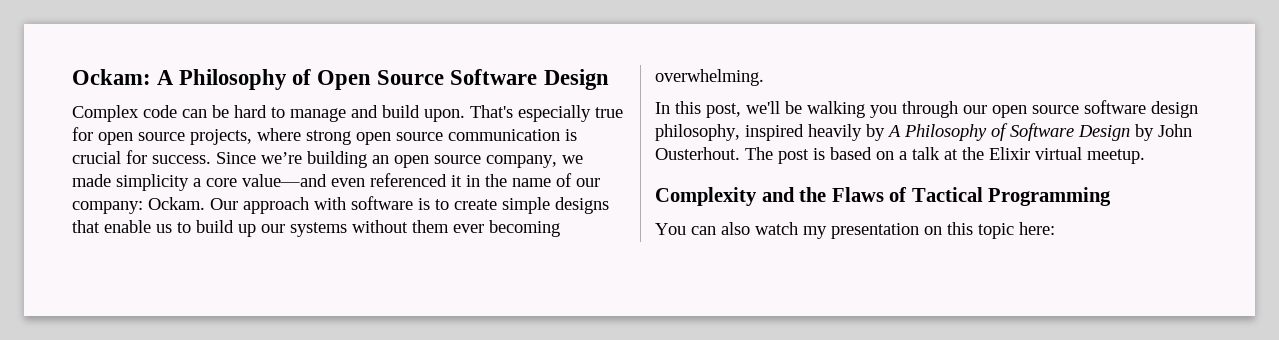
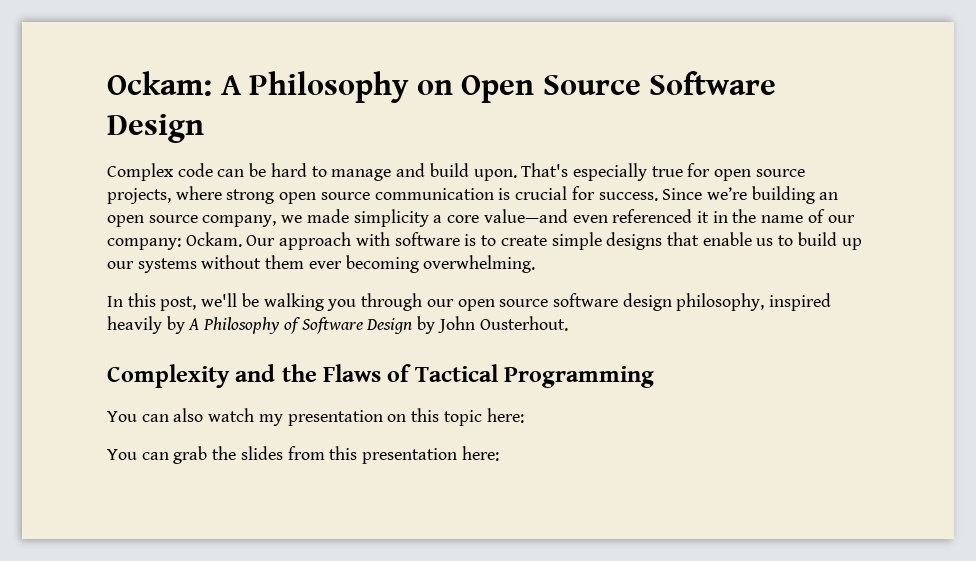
- Ockam: A Philosophy of Open Source Software Design
+ Ockam: A Philosophy on Open Source Software Design
- The post is based on a talk at the Elixir virtual meetup.
+ You can grab the slides from this presentation here:

